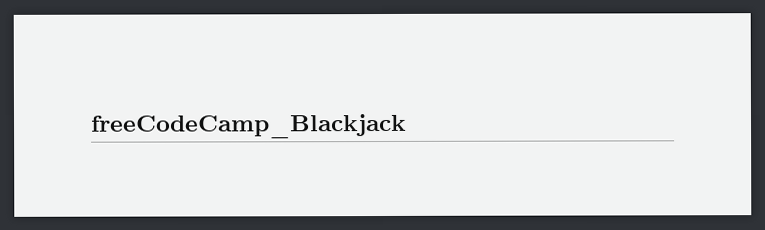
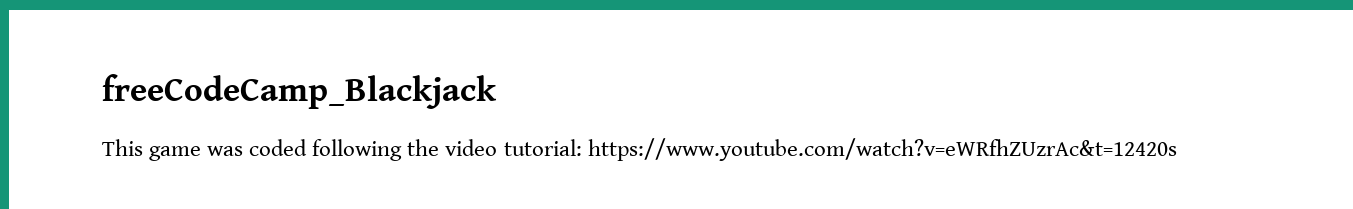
+ This game was coded following the video tutorial: https://www.youtube.com/watch?v=eWRfhZUzrAc&t=12420s

